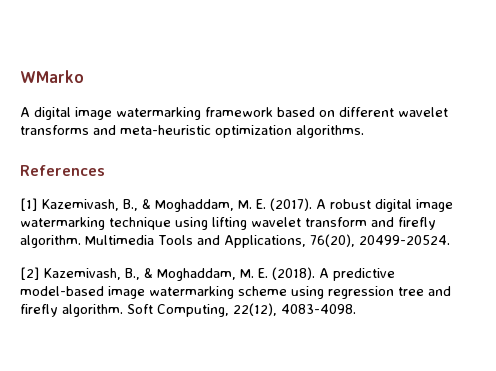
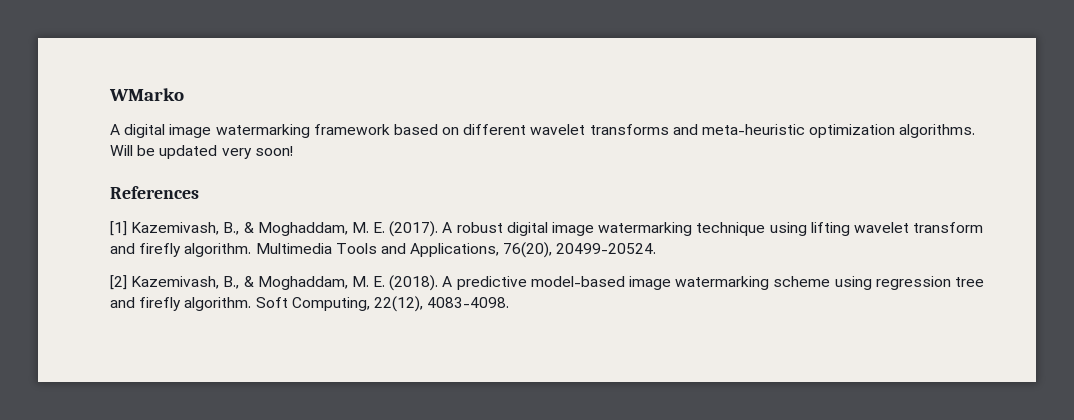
+ Will be updated very soon!

